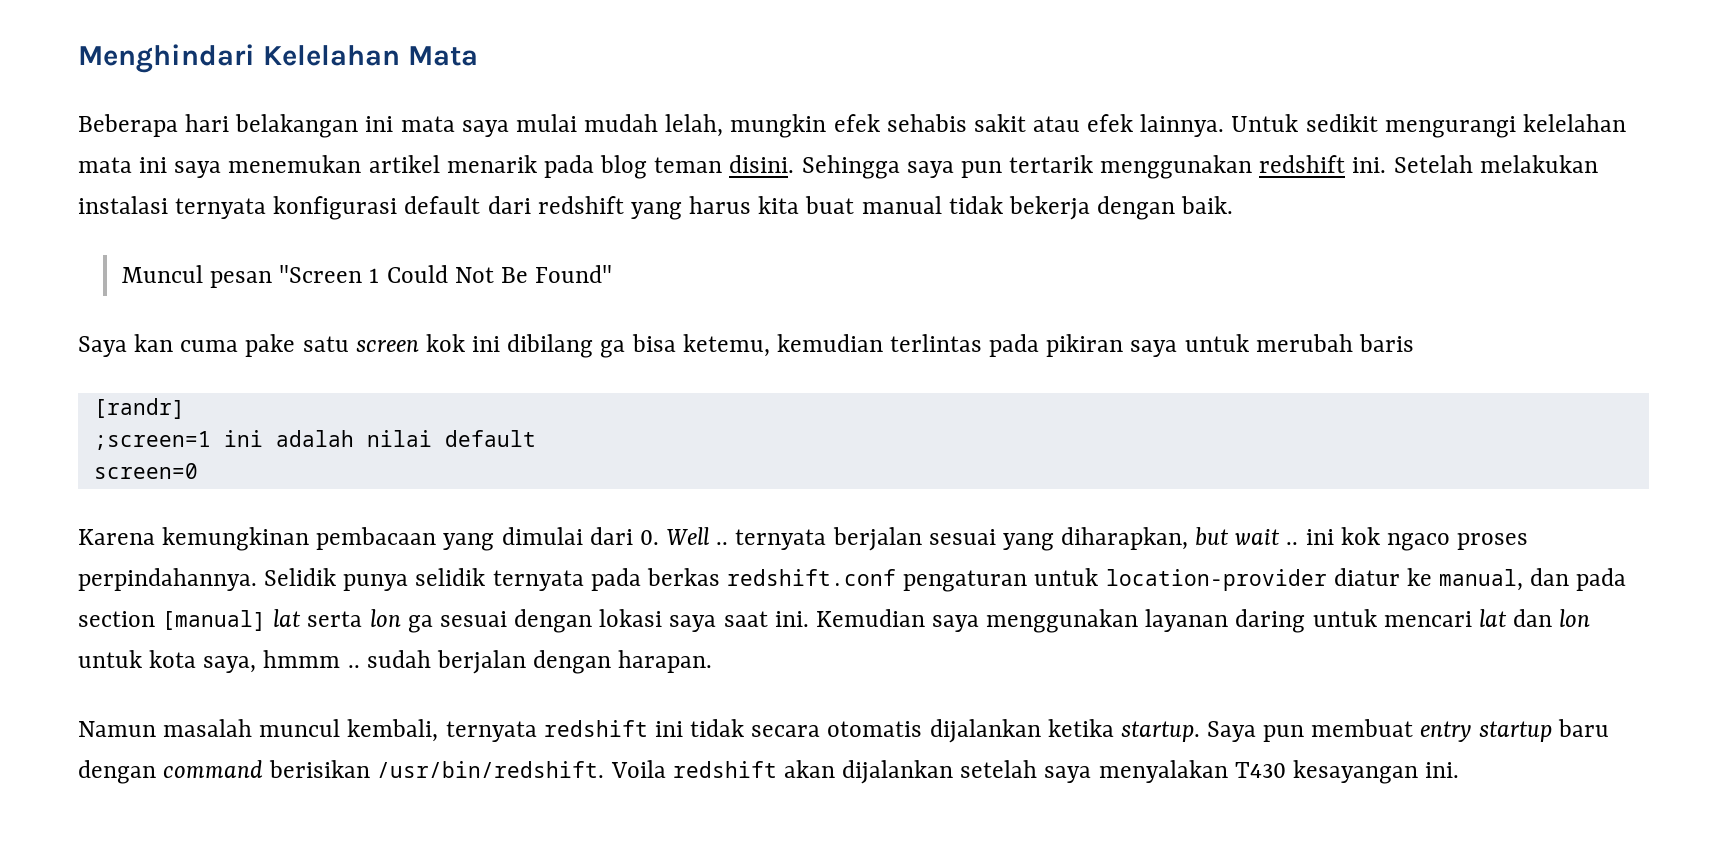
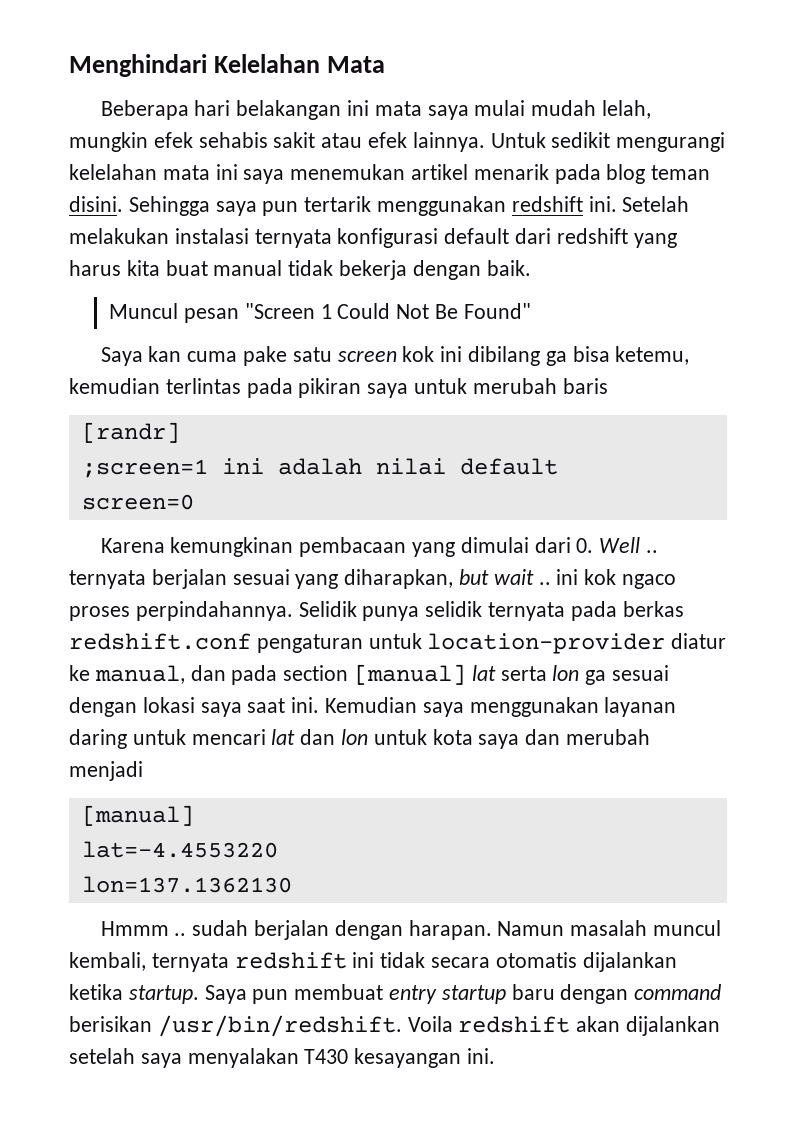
- Kemudian saya menggunakan layanan daring untuk mencari lat dan lon untuk kota saya, hmmm .. sudah berjalan dengan harapan.
- Namun masalah muncul kembali, ternyata redshift ini tidak secara otomatis dijalankan ketika startup.
+ Kemudian saya menggunakan layanan daring untuk mencari lat dan lon untuk kota saya dan merubah menjadi
+ [manual]
+ lat=-4.4553220
+ lon=137.1362130
+ Hmmm .. sudah berjalan dengan harapan. Namun masalah muncul kembali, ternyata redshift ini tidak secara otomatis dijalankan ketika startup.

